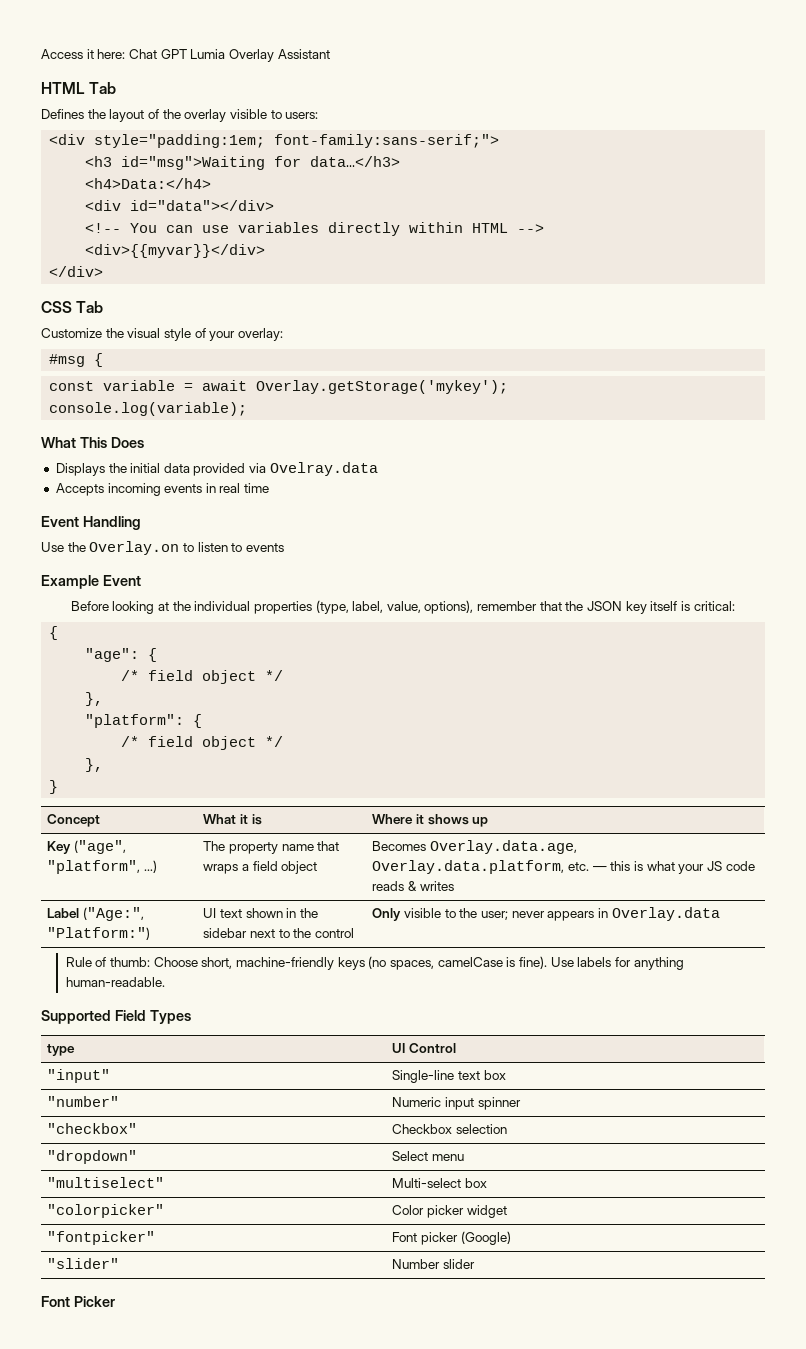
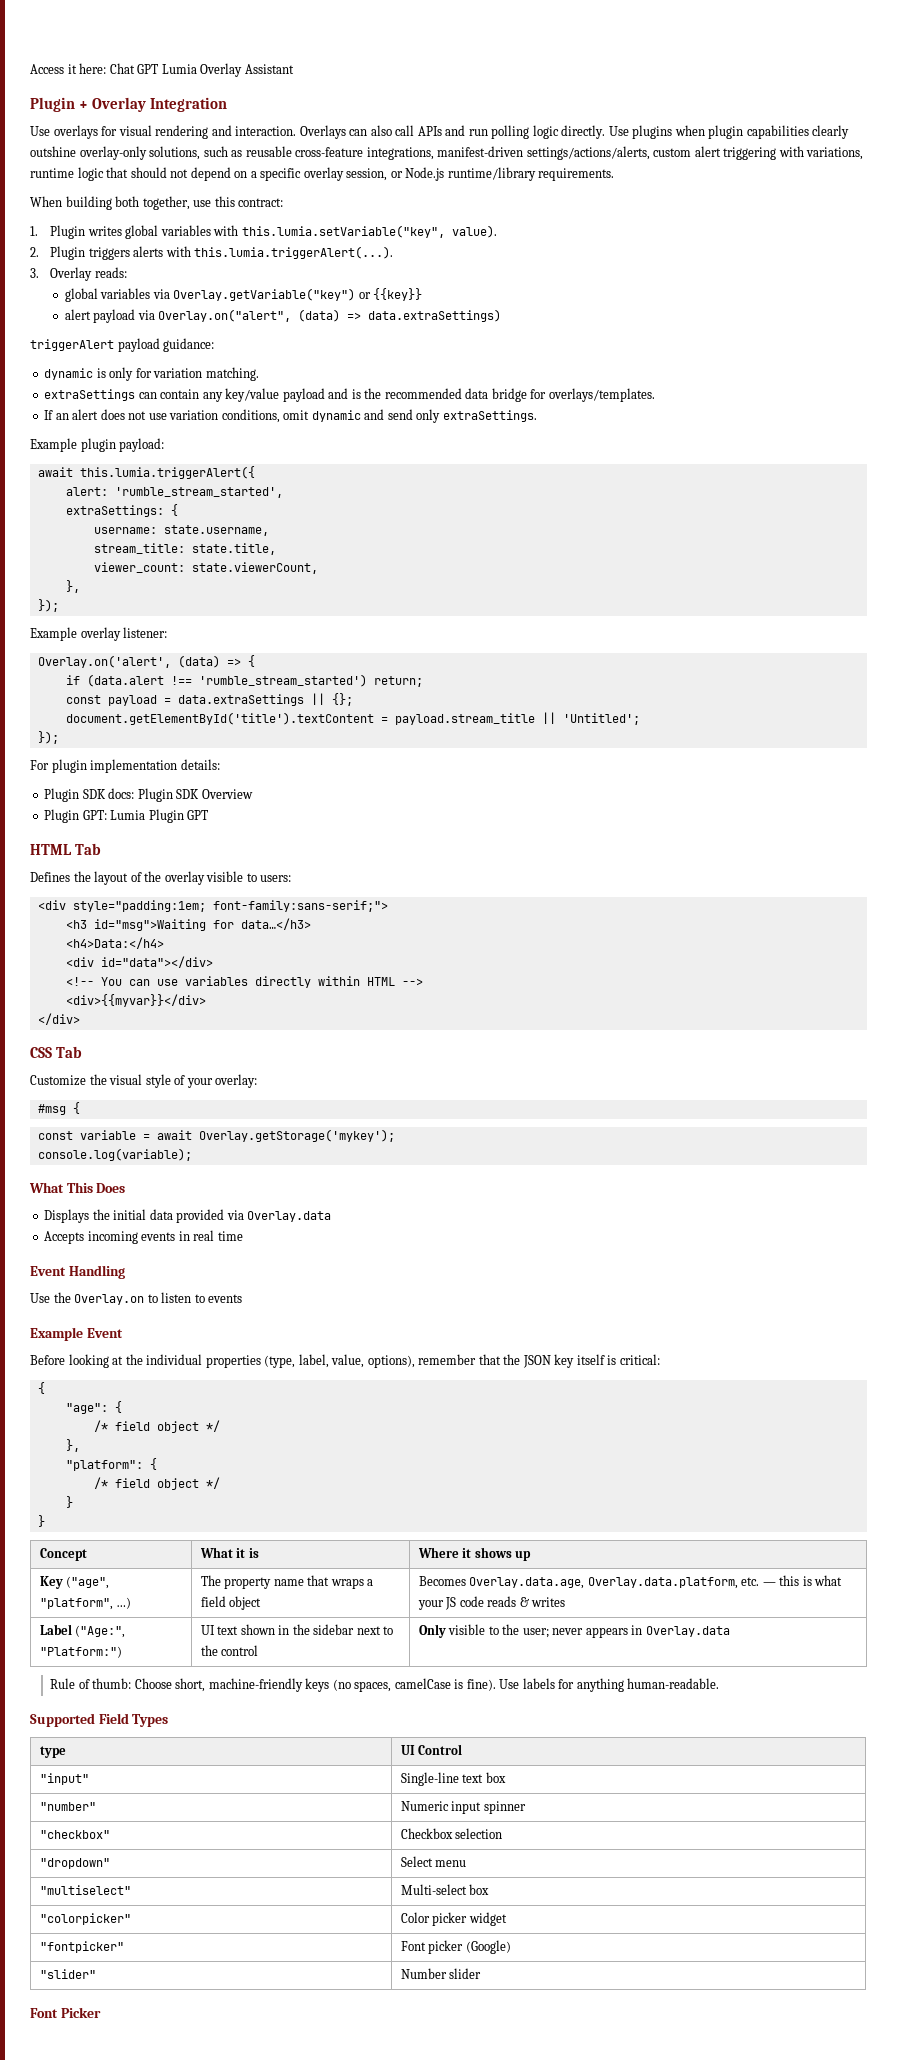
+ Plugin + Overlay Integration
+ Use overlays for visual rendering and interaction. Overlays can also call APIs and run polling logic directly. Use plugins when plugin capabilities clearly outshine overlay-only solutions, such as reusable cross-feature integrations, manifest-driven settings/actions/alerts, custom alert triggering with variations, runtime logic that should not depend on a specific overlay session, or Node.js runtime/library requirements.
+ When building both together, use this contract:
+ 1. Plugin writes global variables with this.lumia.setVariable("key", value).
+ 2. Plugin triggers alerts with this.lumia.triggerAlert(...).
+ 3. Overlay reads:
+ global variables via Overlay.getVariable("key") or {{key}}
+ alert payload via Overlay.on("alert", (data) => data.extraSettings)
+ triggerAlert payload guidance:
+ dynamic is only for variation matching.
+ extraSettings can contain any key/value payload and is the recommended data bridge for overlays/templates.
+ If an alert does not use variation conditions, omit dynamic and send only extraSettings.
+ Example plugin payload:
+ await this.lumia.triggerAlert({
+ alert: 'rumble_stream_started',
+ extraSettings: {
+ username: state.username,
+ stream_title: state.title,
+ viewer_count: state.viewerCount,
+ },
+ });
+ Example overlay listener:
+ Overlay.on('alert', (data) => {
+ if (data.alert !== 'rumble_stream_started') return;
+ const payload = data.extraSettings || {};
+ document.getElementById('title').textContent = payload.stream_title || 'Untitled';
+ });
+ For plugin implementation details:
+ Plugin SDK docs: Plugin SDK Overview
+ Plugin GPT: Lumia Plugin GPT
- Displays the initial data provided via Ovelray.data
+ Displays the initial data provided via Overlay.data
  "platform": {
  /* field object */
- },
+ }

